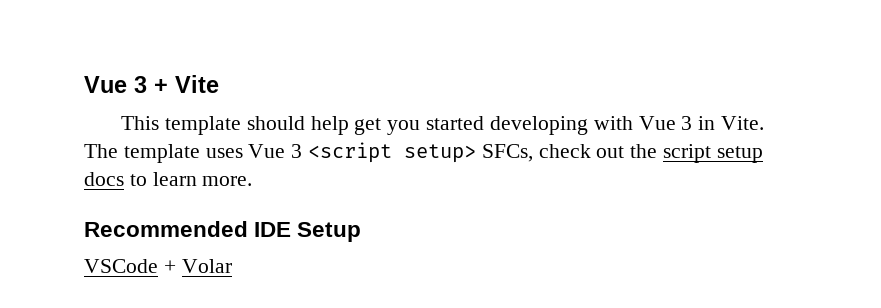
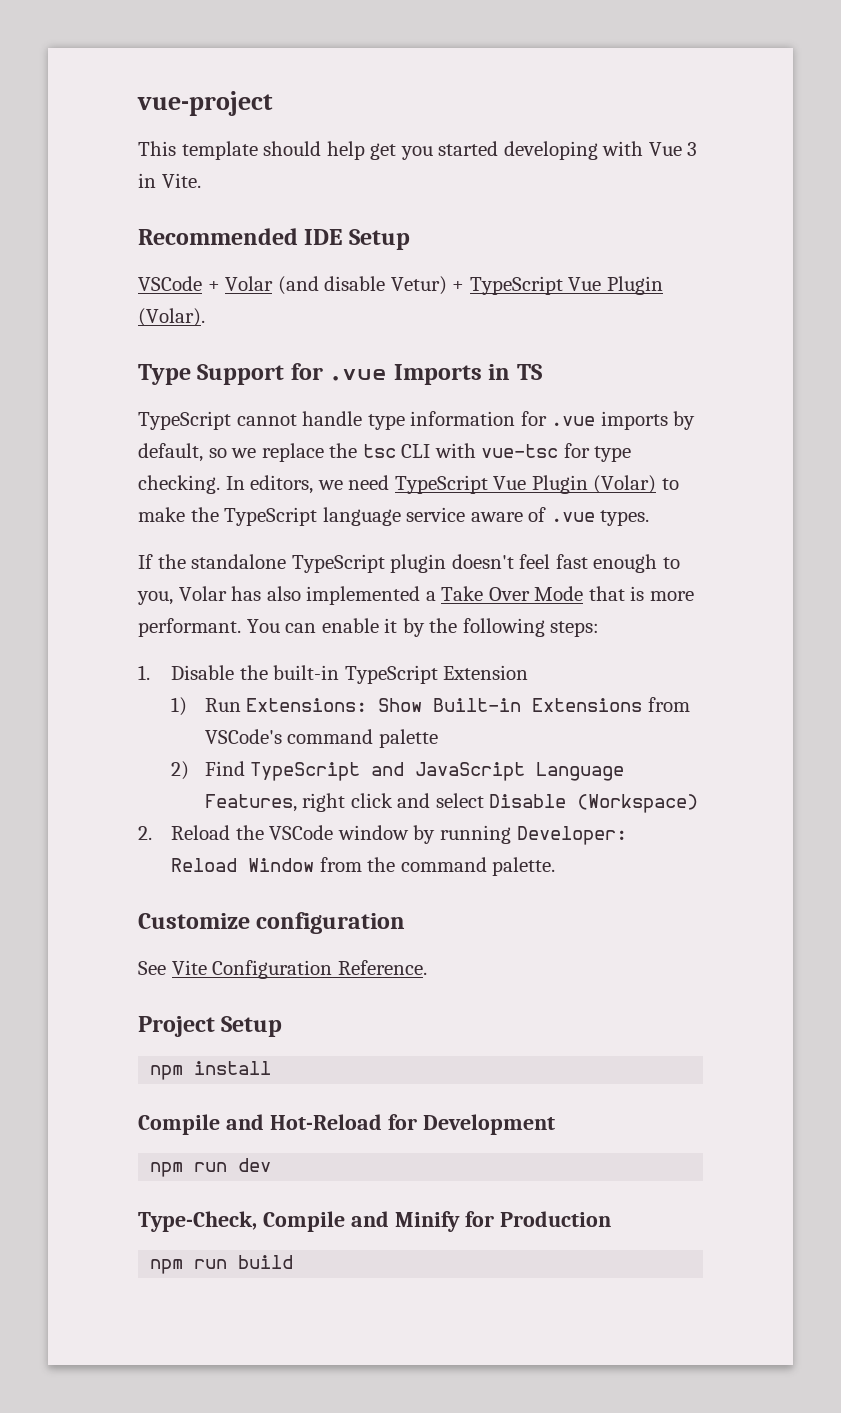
- Vue 3 + Vite
+ vue-project
- The template uses Vue 3 <script setup> SFCs, check out the script setup docs to learn more.
- VSCode + Volar
+ VSCode + Volar (and disable Vetur) + TypeScript Vue Plugin (Volar).
+ Type Support for .vue Imports in TS
+ TypeScript cannot handle type information for .vue imports by default, so we replace the tsc CLI with vue-tsc for type checking. In editors, we need TypeScript Vue Plugin (Volar) to make the TypeScript language service aware of .vue types.
+ If the standalone TypeScript plugin doesn't feel fast enough to you, Volar has also implemented a Take Over Mode that is more performant. You can enable it by the following steps:
+ 1. Disable the built-in TypeScript Extension
+ 1) Run Extensions: Show Built-in Extensions from VSCode's command palette
+ 2) Find TypeScript and JavaScript Language Features, right click and select Disable (Workspace)
+ 2. Reload the VSCode window by running Developer: Reload Window from the command palette.
+ Customize configuration
+ See Vite Configuration Reference.
+ Project Setup
+ npm install
+ Compile and Hot-Reload for Development
+ npm run dev
+ Type-Check, Compile and Minify for Production
+ npm run build

